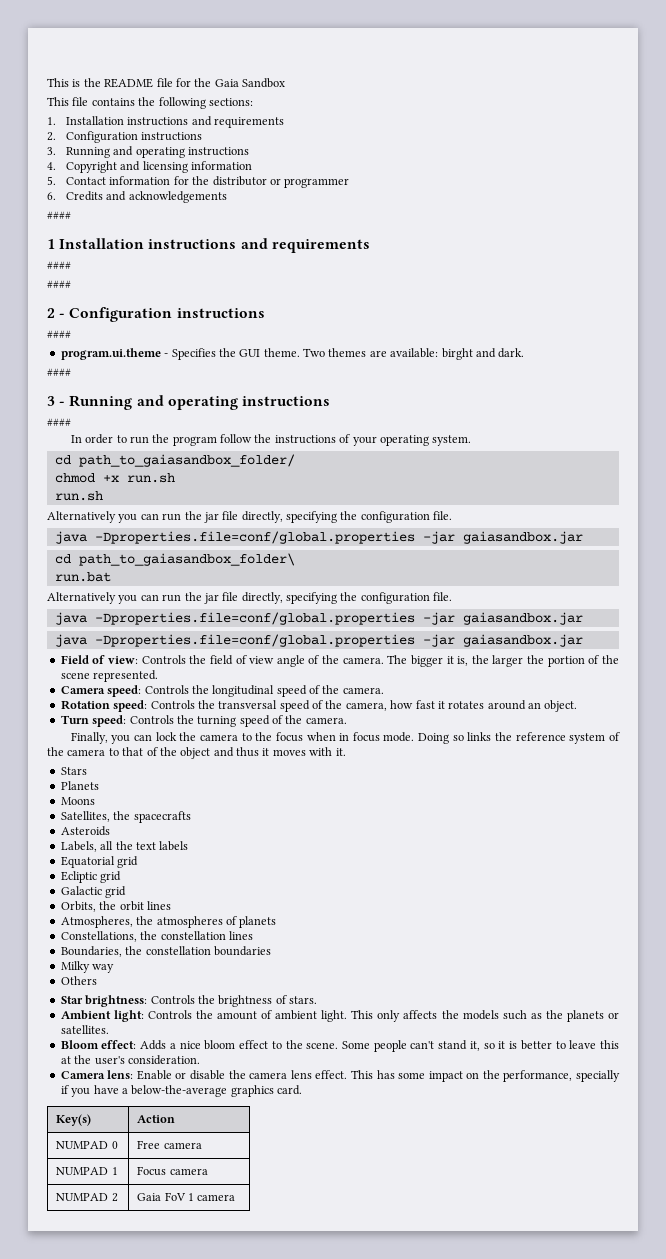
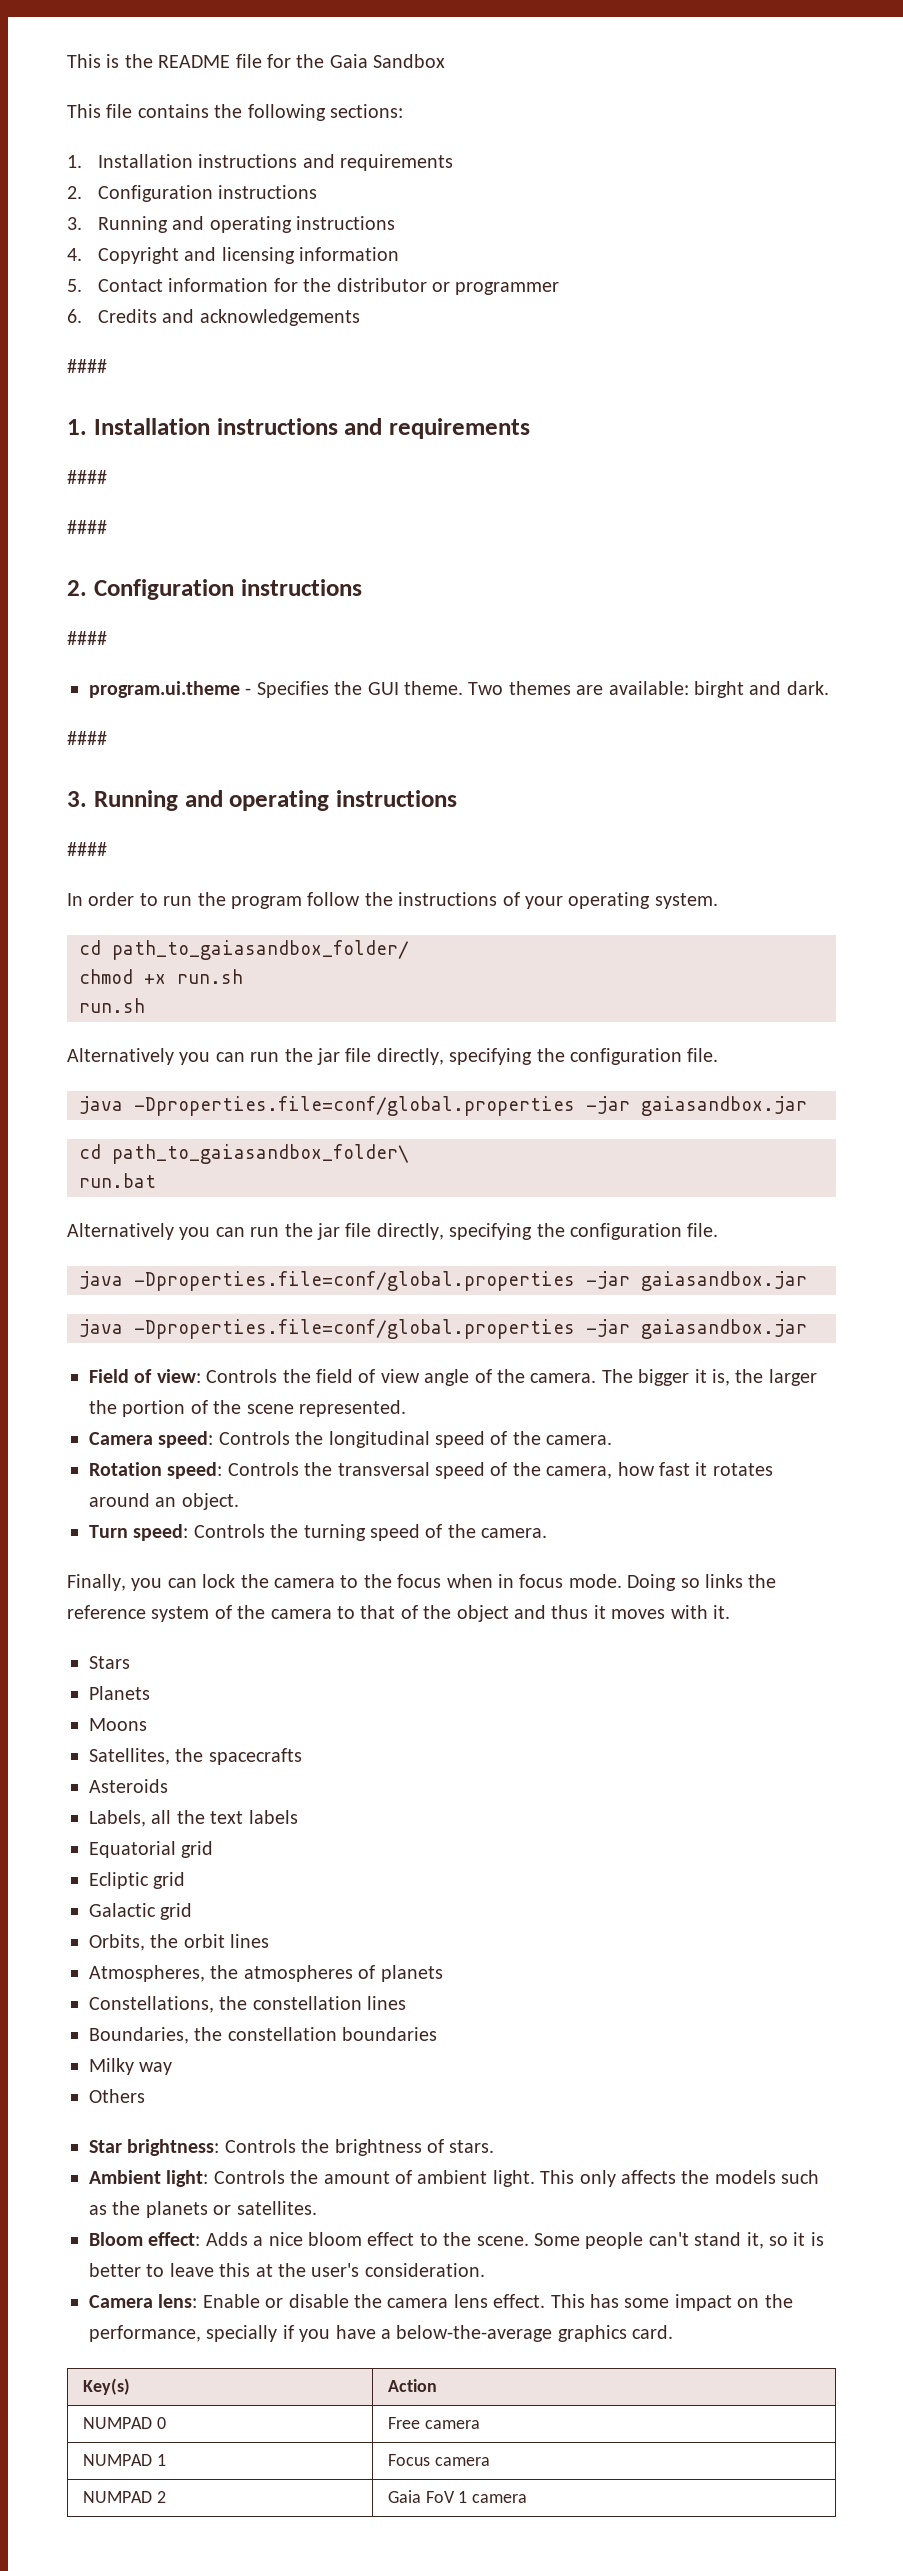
  6. Credits and acknowledgements
  ####
- 1 Installation instructions and requirements
+ 1. Installation instructions and requirements
  ####
  ####
- 2 - Configuration instructions
+ 2. Configuration instructions
  Two themes are available: birght and dark.
  ####
- 3 - Running and operating instructions
+ 3. Running and operating instructions

